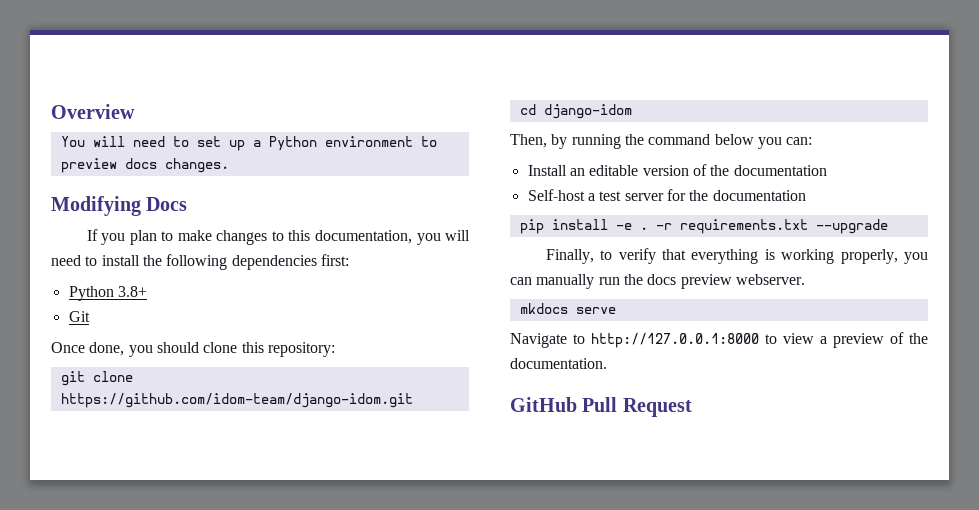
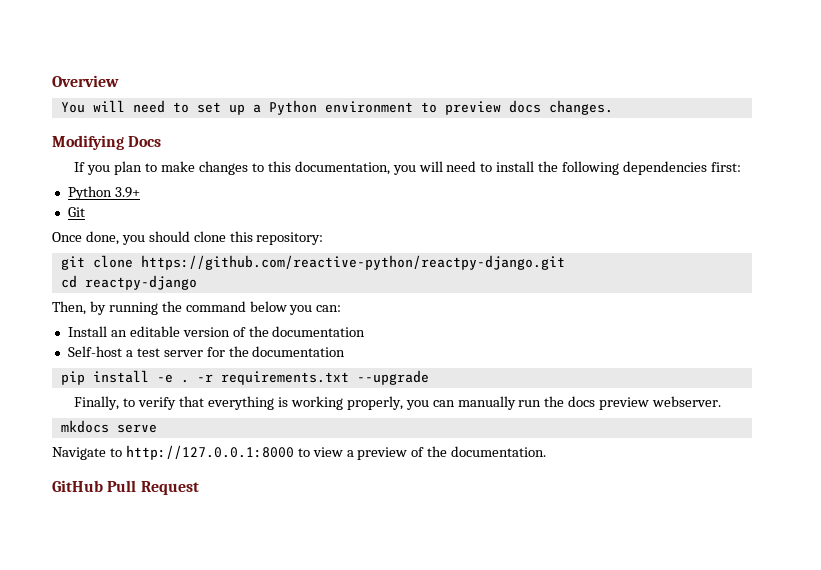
- Python 3.8+
+ Python 3.9+
- git clone https://github.com/idom-team/django-idom.git
+ git clone https://github.com/reactive-python/reactpy-django.git
- cd django-idom
+ cd reactpy-django

